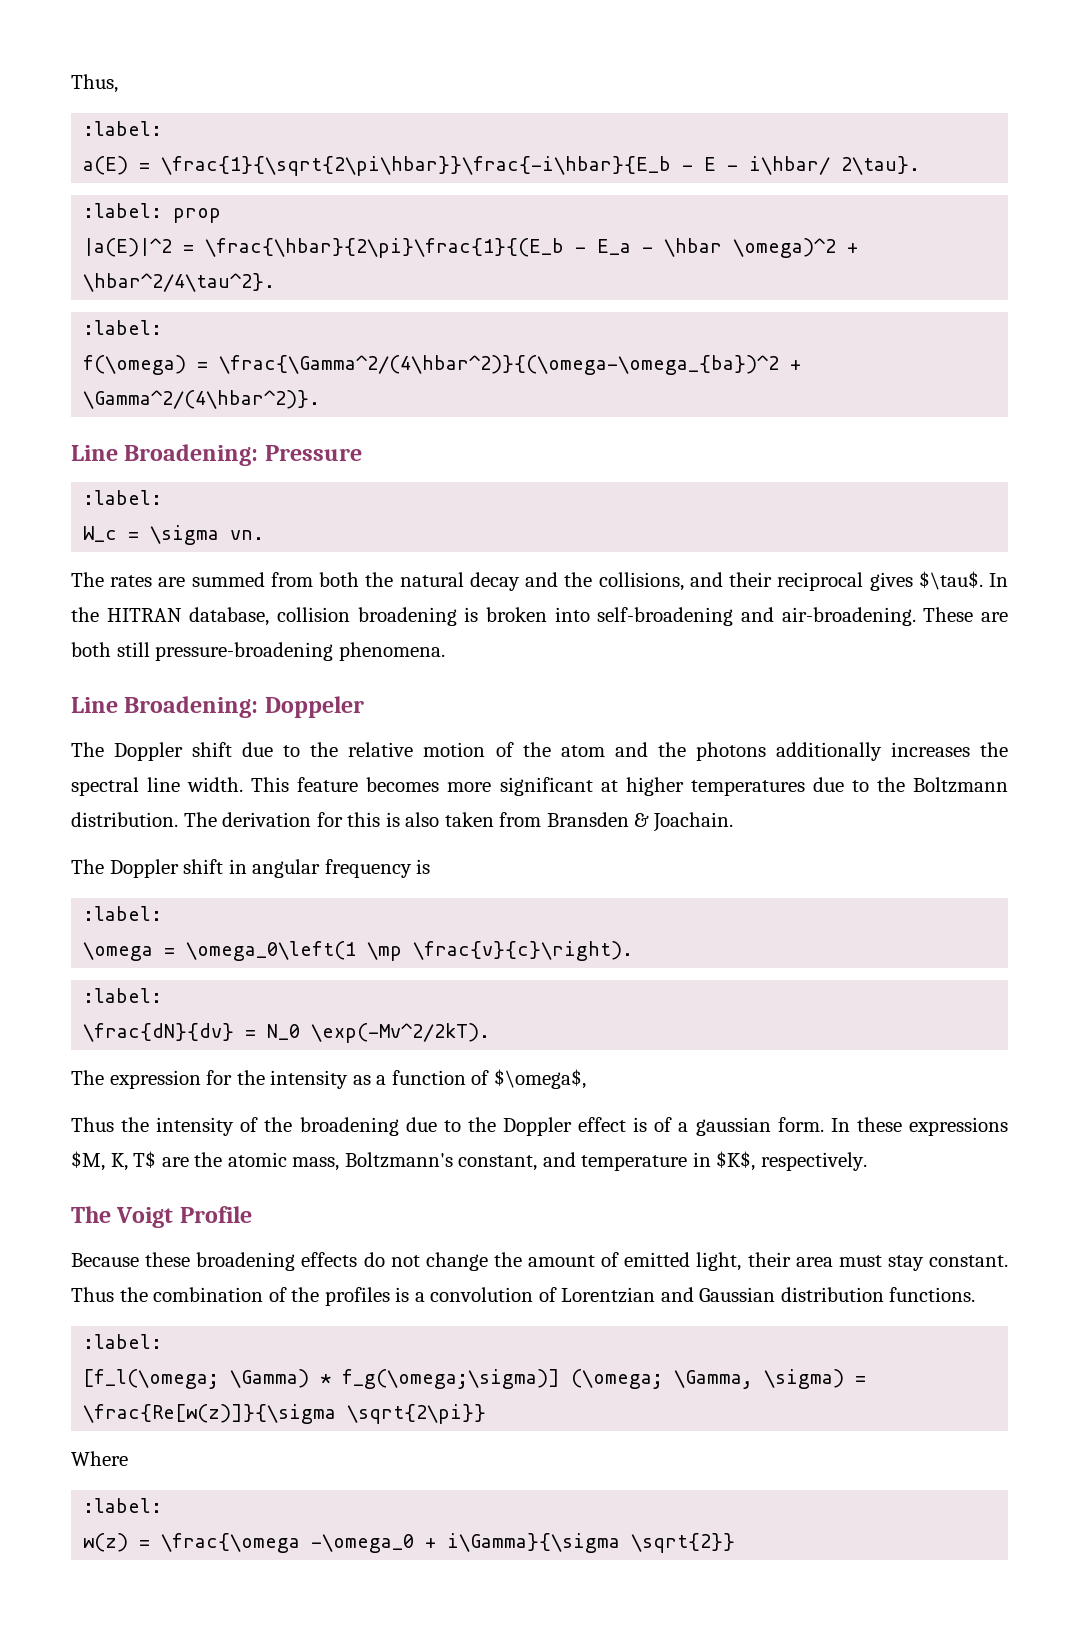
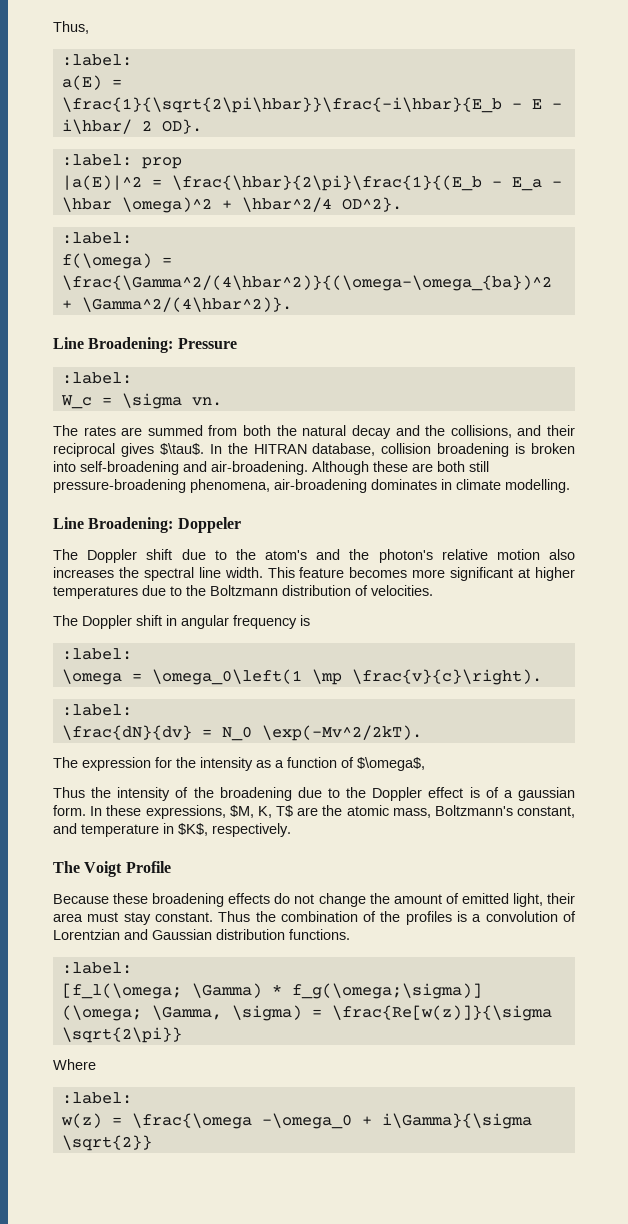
- a(E) = \frac{1}{\sqrt{2\pi\hbar}}\frac{-i\hbar}{E_b - E - i\hbar/ 2\tau}.
+ a(E) = \frac{1}{\sqrt{2\pi\hbar}}\frac{-i\hbar}{E_b - E - i\hbar/ 2 OD}.
- |a(E)|^2 = \frac{\hbar}{2\pi}\frac{1}{(E_b - E_a - \hbar \omega)^2 + \hbar^2/4\tau^2}.
+ |a(E)|^2 = \frac{\hbar}{2\pi}\frac{1}{(E_b - E_a - \hbar \omega)^2 + \hbar^2/4 OD^2}.
- These are both still pressure-broadening phenomena.
+ Although these are both still pressure-broadening phenomena, air-broadening dominates in climate modelling.
- The Doppler shift due to the relative motion of the atom and the photons additionally increases the spectral line width.
+ The Doppler shift due to the atom's and the photon's relative motion also increases the spectral line width.
- This feature becomes more significant at higher temperatures due to the Boltzmann distribution. The derivation for this is also taken from Bransden & Joachain.
+ This feature becomes more significant at higher temperatures due to the Boltzmann distribution of velocities.
- In these expressions $M, K, T$ are the atomic mass, Boltzmann's constant, and temperature in $K$, respectively.
+ In these expressions, $M, K, T$ are the atomic mass, Boltzmann's constant, and temperature in $K$, respectively.

